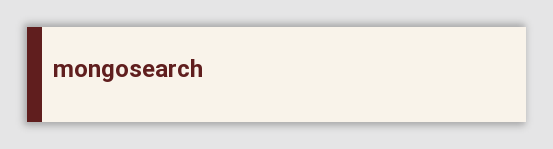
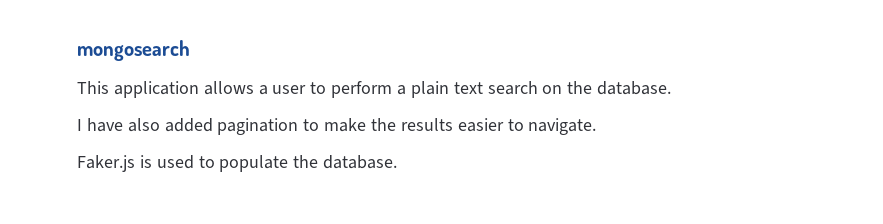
+ This application allows a user to perform a plain text search on the database.
+ I have also added pagination to make the results easier to navigate.
+ Faker.js is used to populate the database.

